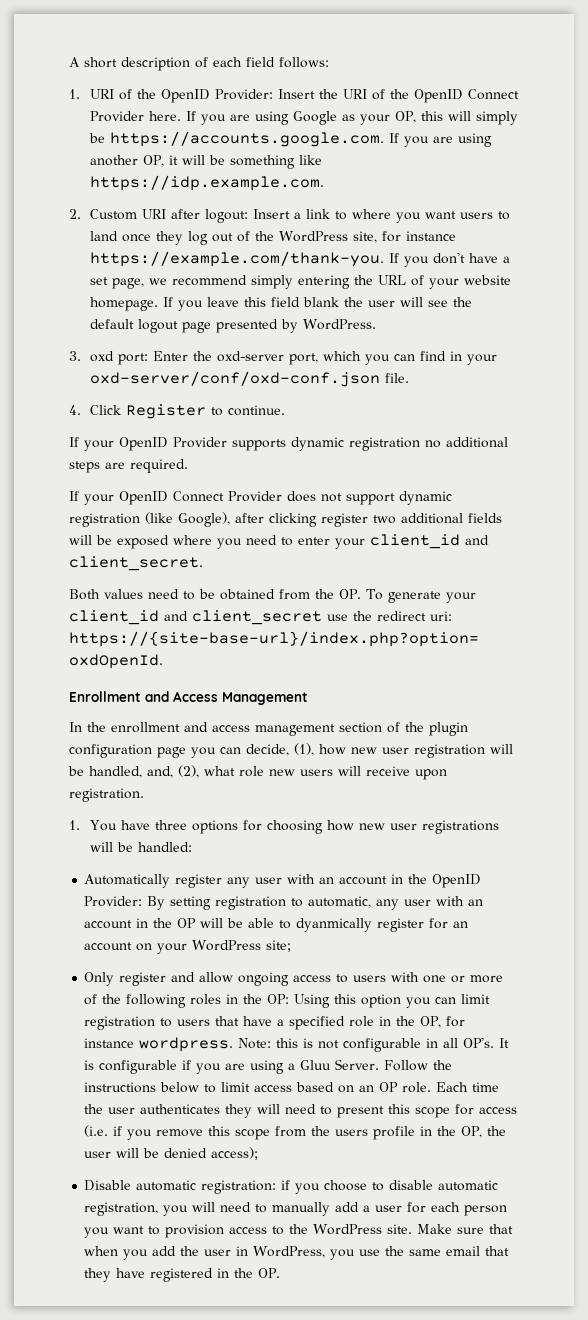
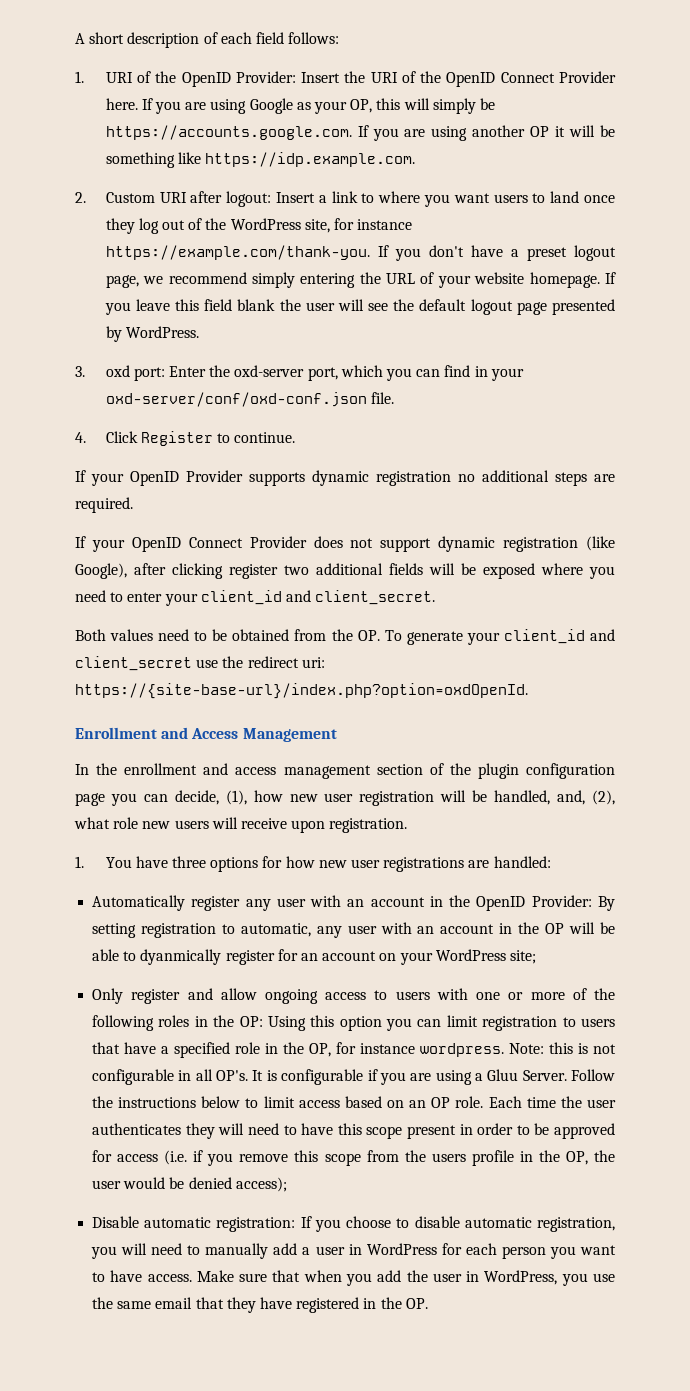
- If you are using Google as your OP, this will simply be https://accounts.google.com. If you are using another OP, it will be something like https://idp.example.com.
+ If you are using Google as your OP, this will simply be https://accounts.google.com. If you are using another OP it will be something like https://idp.example.com.
- 2. Custom URI after logout: Insert a link to where you want users to land once they log out of the WordPress site, for instance https://example.com/thank-you. If you don't have a set page, we recommend simply entering the URL of your website homepage.
+ 2. Custom URI after logout: Insert a link to where you want users to land once they log out of the WordPress site, for instance https://example.com/thank-you. If you don't have a preset logout page, we recommend simply entering the URL of your website homepage.
- 1. You have three options for choosing how new user registrations will be handled:
+ 1. You have three options for how new user registrations are handled:
- Each time the user authenticates they will need to present this scope for access (i.e. if you remove this scope from the users profile in the OP, the user will be denied access);
+ Each time the user authenticates they will need to have this scope present in order to be approved for access (i.e. if you remove this scope from the users profile in the OP, the user would be denied access);
- Disable automatic registration: if you choose to disable automatic registration, you will need to manually add a user for each person you want to provision access to the WordPress site.
+ Disable automatic registration: If you choose to disable automatic registration, you will need to manually add a user in WordPress for each person you want to have access.

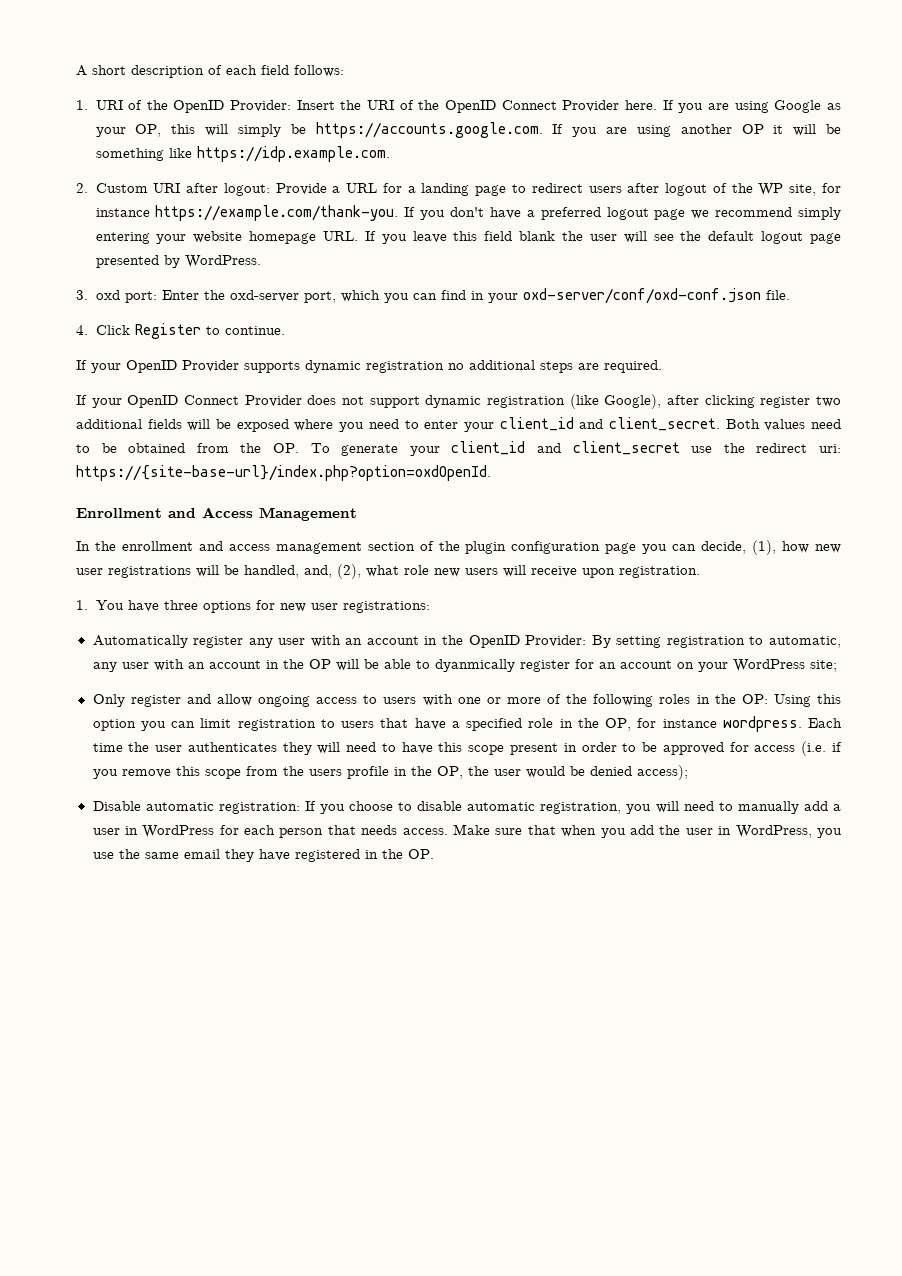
- 2. Custom URI after logout: Insert a link to where you want users to land once they log out of the WordPress site, for instance https://example.com/thank-you. If you don't have a preset logout page, we recommend simply entering the URL of your website homepage. If you leave this field blank the user will see the default logout page presented by WordPress.
+ 2. Custom URI after logout: Provide a URL for a landing page to redirect users after logout of the WP site, for instance https://example.com/thank-you. If you don't have a preferred logout page we recommend simply entering your website homepage URL. If you leave this field blank the user will see the default logout page presented by WordPress.
- If your OpenID Connect Provider does not support dynamic registration (like Google), after clicking register two additional fields will be exposed where you need to enter your client_id and client_secret.
- Both values need to be obtained from the OP. To generate your client_id and client_secret use the redirect uri: https://{site-base-url}/index.php?option=oxdOpenId.
+ If your OpenID Connect Provider does not support dynamic registration (like Google), after clicking register two additional fields will be exposed where you need to enter your client_id and client_secret. Both values need to be obtained from the OP. To generate your client_id and client_secret use the redirect uri: https://{site-base-url}/index.php?option=oxdOpenId.
- In the enrollment and access management section of the plugin configuration page you can decide, (1), how new user registration will be handled, and, (2), what role new users will receive upon registration.
+ In the enrollment and access management section of the plugin configuration page you can decide, (1), how new user registrations will be handled, and, (2), what role new users will receive upon registration.
- 1. You have three options for how new user registrations are handled:
+ 1. You have three options for new user registrations:
- Note: this is not configurable in all OP's. It is configurable if you are using a Gluu Server. Follow the instructions below to limit access based on an OP role.
- Disable automatic registration: If you choose to disable automatic registration, you will need to manually add a user in WordPress for each person you want to have access.
+ Disable automatic registration: If you choose to disable automatic registration, you will need to manually add a user in WordPress for each person that needs access.
- Make sure that when you add the user in WordPress, you use the same email that they have registered in the OP.
+ Make sure that when you add the user in WordPress, you use the same email they have registered in the OP.

